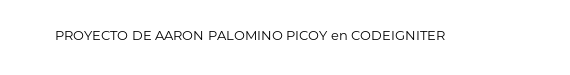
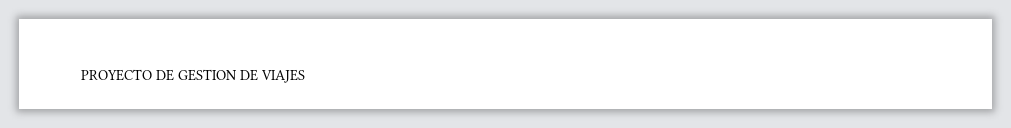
- PROYECTO DE AARON PALOMINO PICOY en CODEIGNITER
+ PROYECTO DE GESTION DE VIAJES

